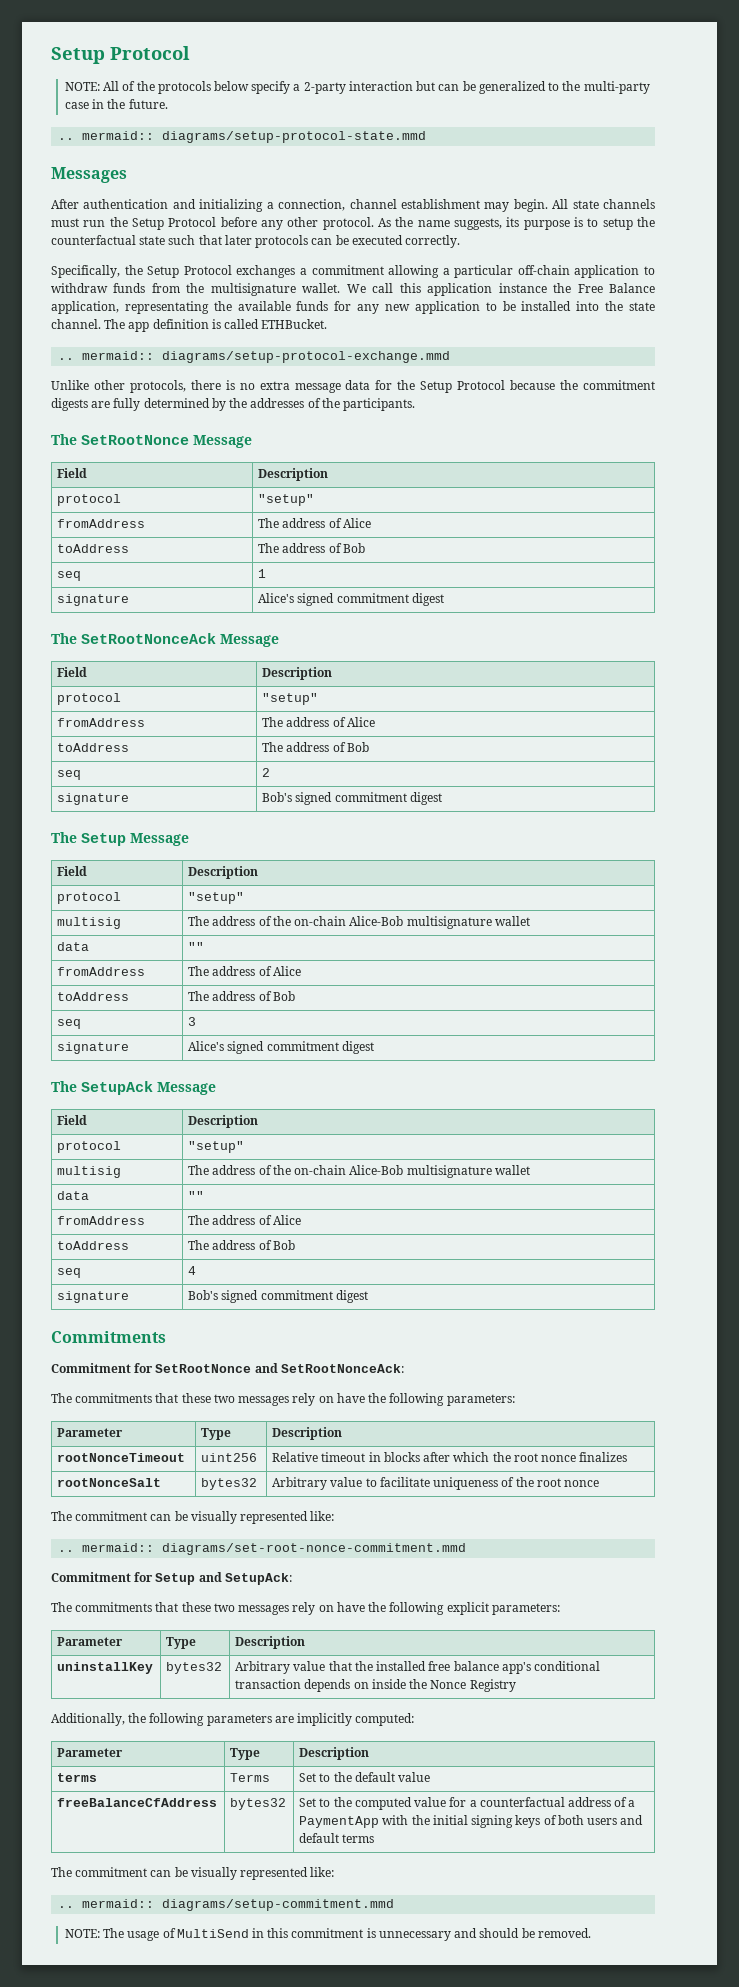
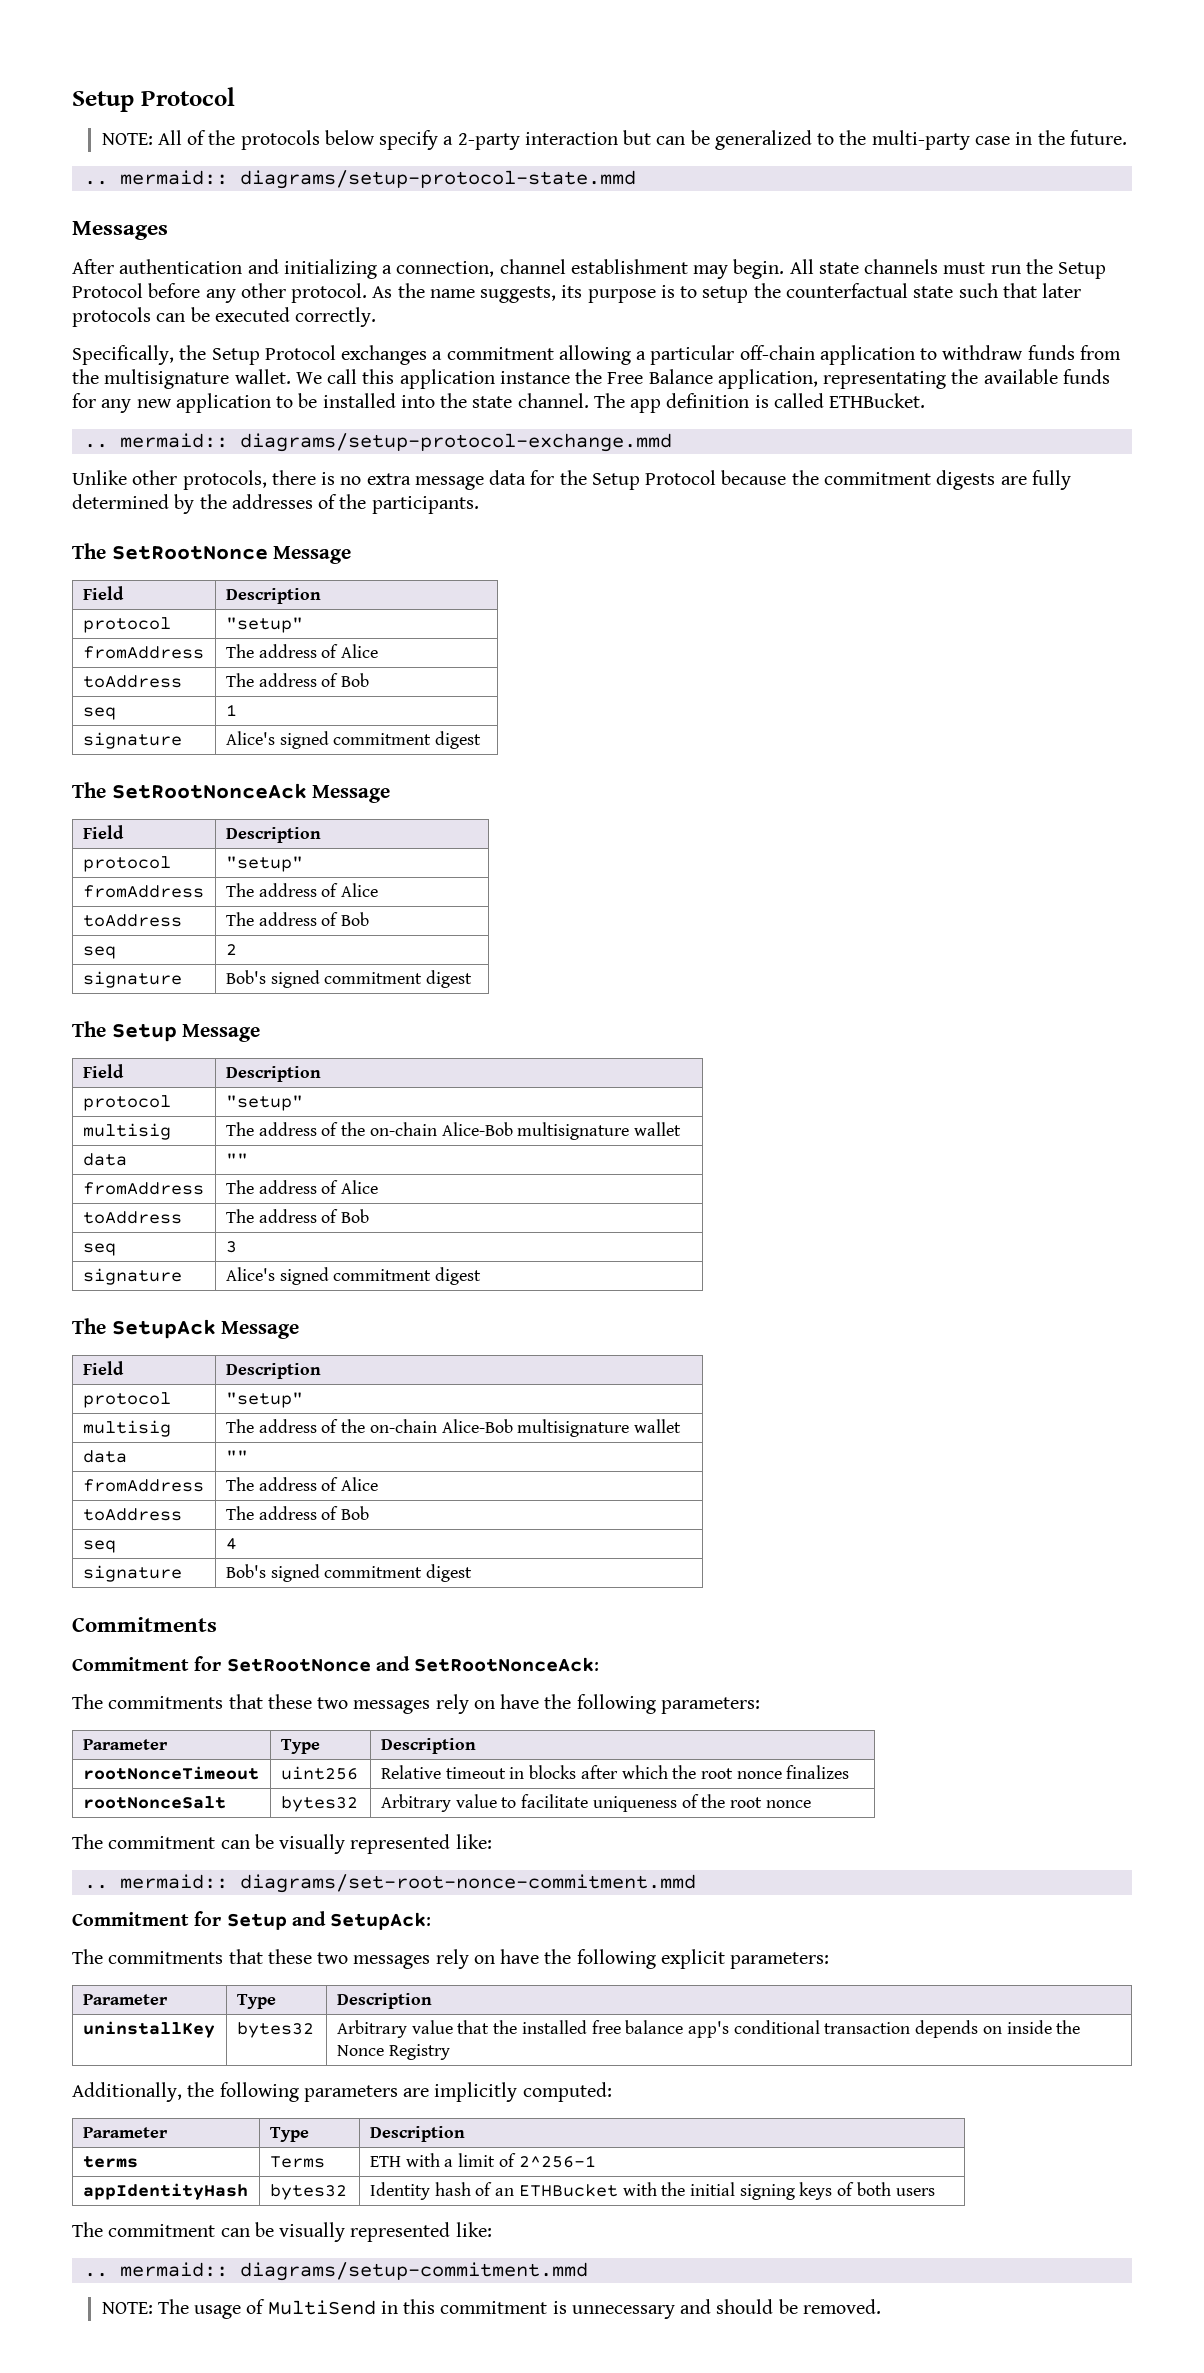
- terms | Terms | Set to the default value
- freeBalanceCfAddress | bytes32 | Set to the computed value for a counterfactual address of a PaymentApp with the initial signing keys of both users and default terms
+ terms | Terms | ETH with a limit of 2^256-1
+ appIdentityHash | bytes32 | Identity hash of an ETHBucket with the initial signing keys of both users

